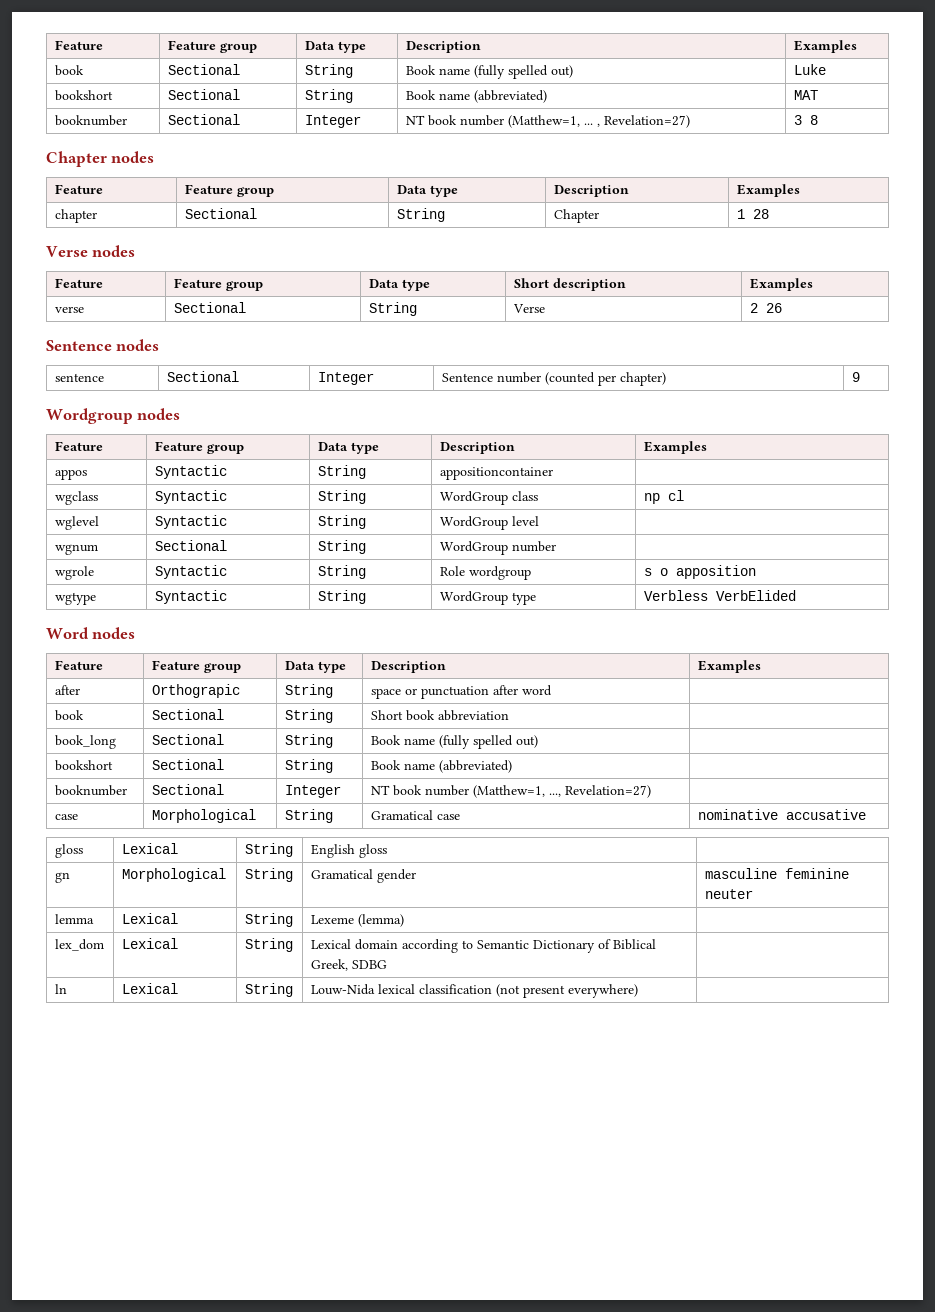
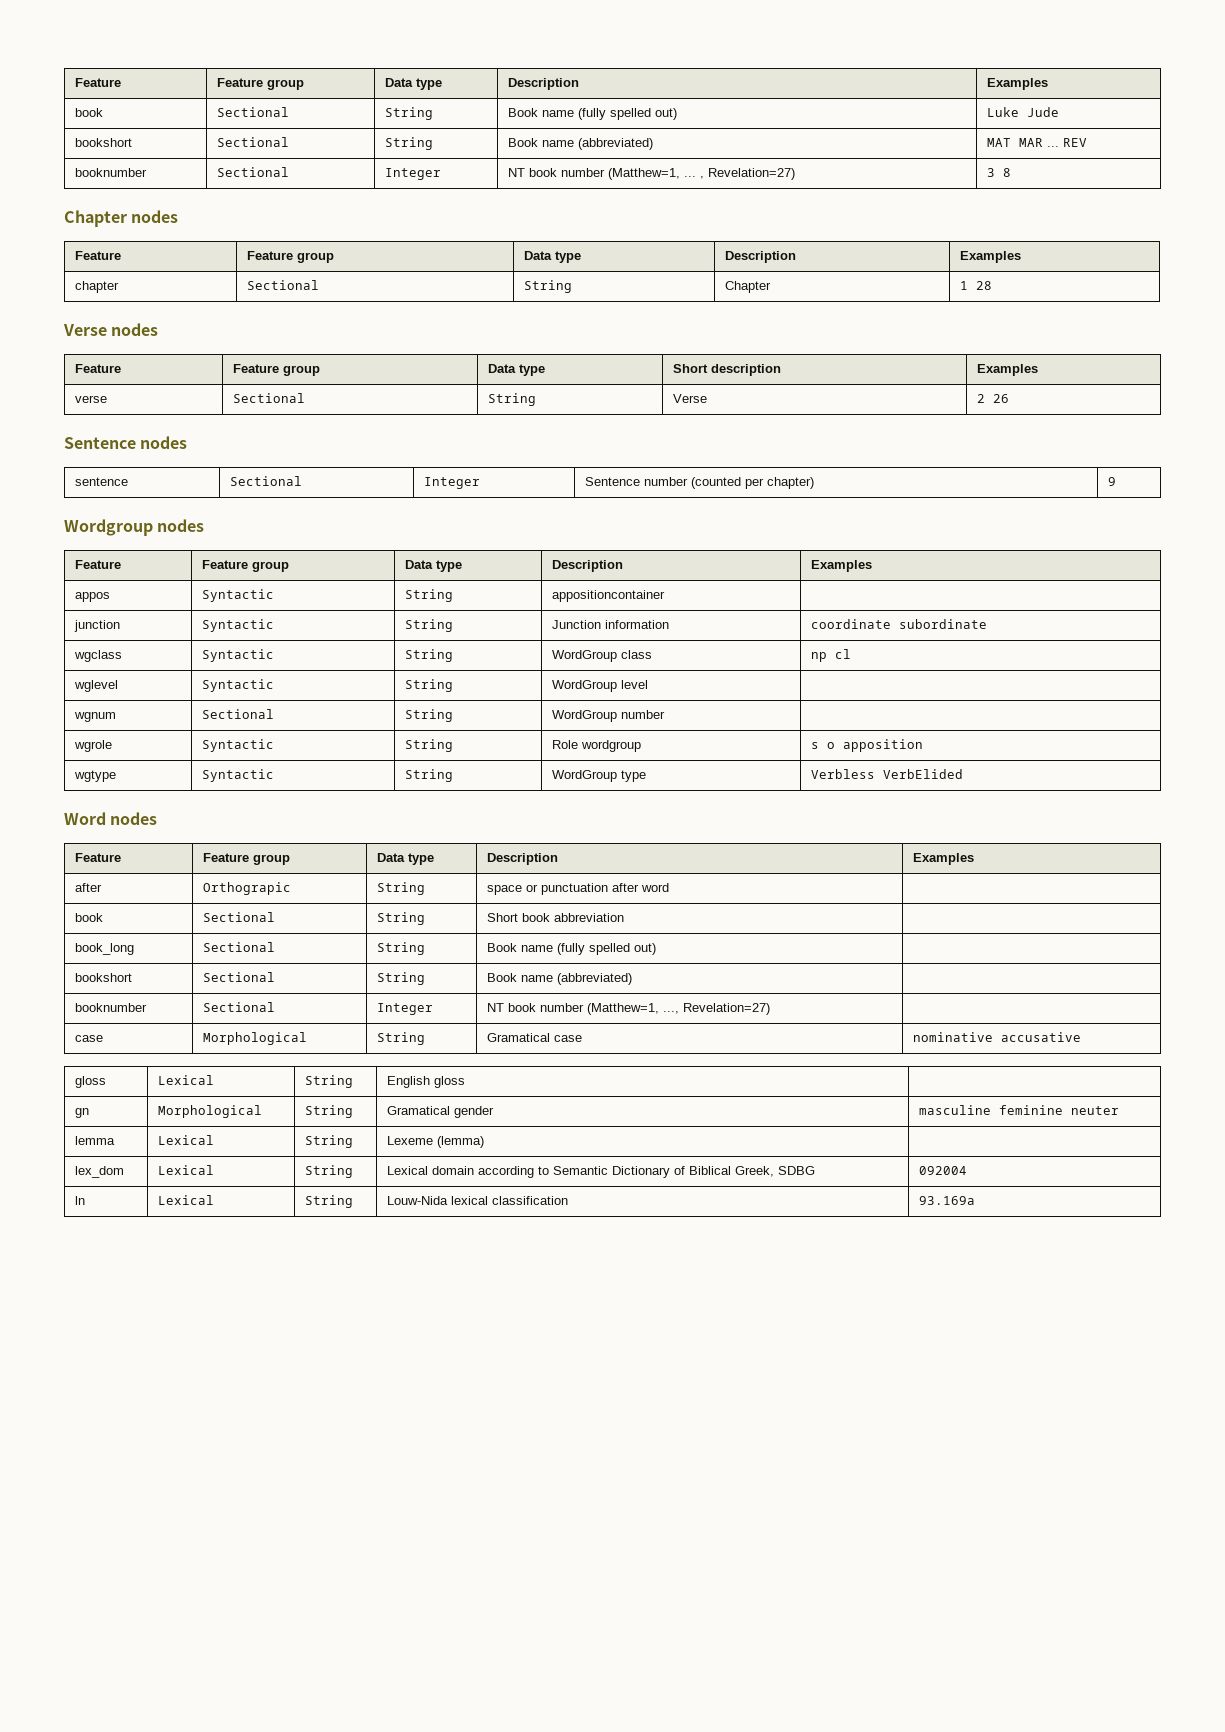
- book | Sectional | String | Book name (fully spelled out) | Luke
+ book | Sectional | String | Book name (fully spelled out) | Luke Jude
- bookshort | Sectional | String | Book name (abbreviated) | MAT
+ bookshort | Sectional | String | Book name (abbreviated) | MAT MAR ... REV
+ junction | Syntactic | String | Junction information | coordinate subordinate
- lex_dom | Lexical | String | Lexical domain according to Semantic Dictionary of Biblical Greek, SDBG |
+ lex_dom | Lexical | String | Lexical domain according to Semantic Dictionary of Biblical Greek, SDBG | 092004
- ln | Lexical | String | Louw-Nida lexical classification (not present everywhere) |
+ ln | Lexical | String | Louw-Nida lexical classification | 93.169a

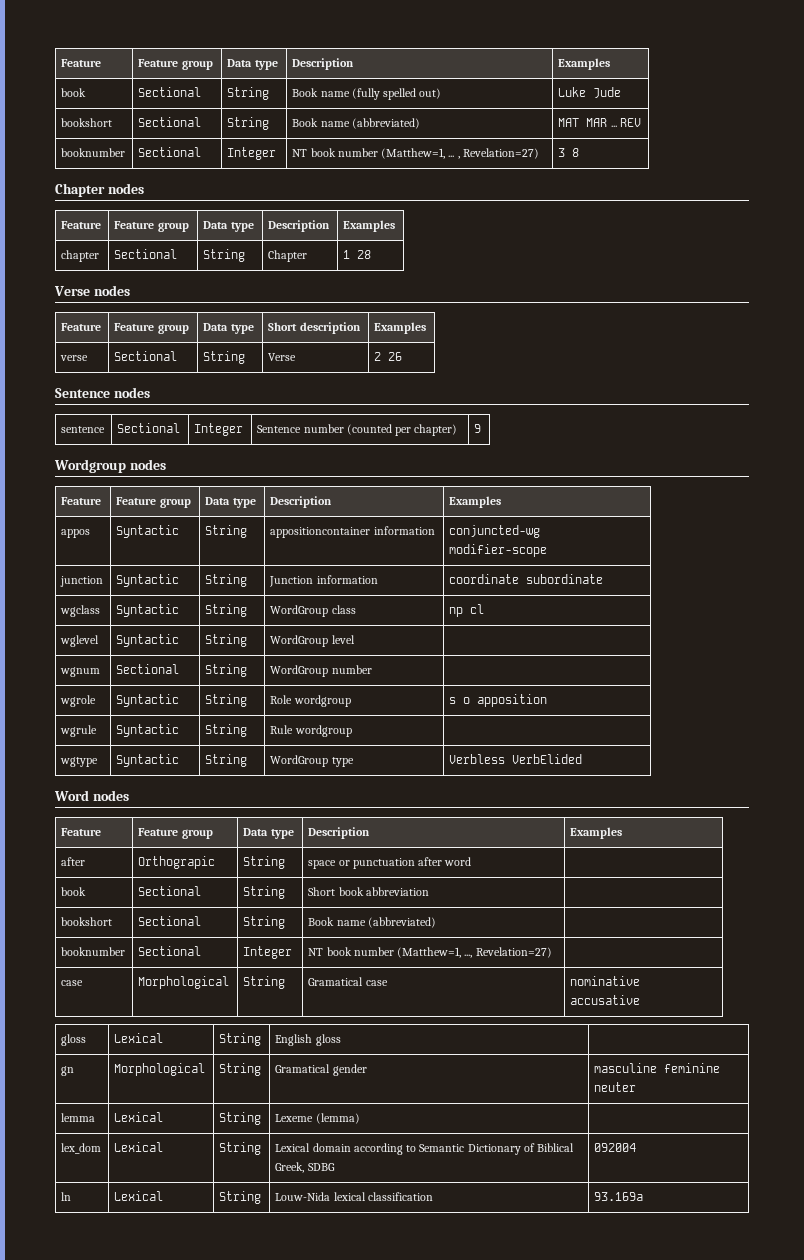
- appos | Syntactic | String | appositioncontainer |
+ appos | Syntactic | String | appositioncontainer information | conjuncted-wg modifier-scope
+ wgrule | Syntactic | String | Rule wordgroup |
- book_long | Sectional | String | Book name (fully spelled out) |

